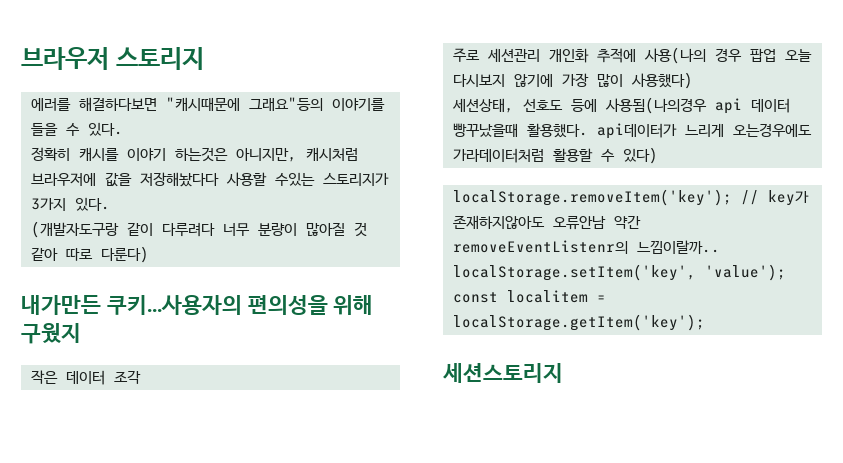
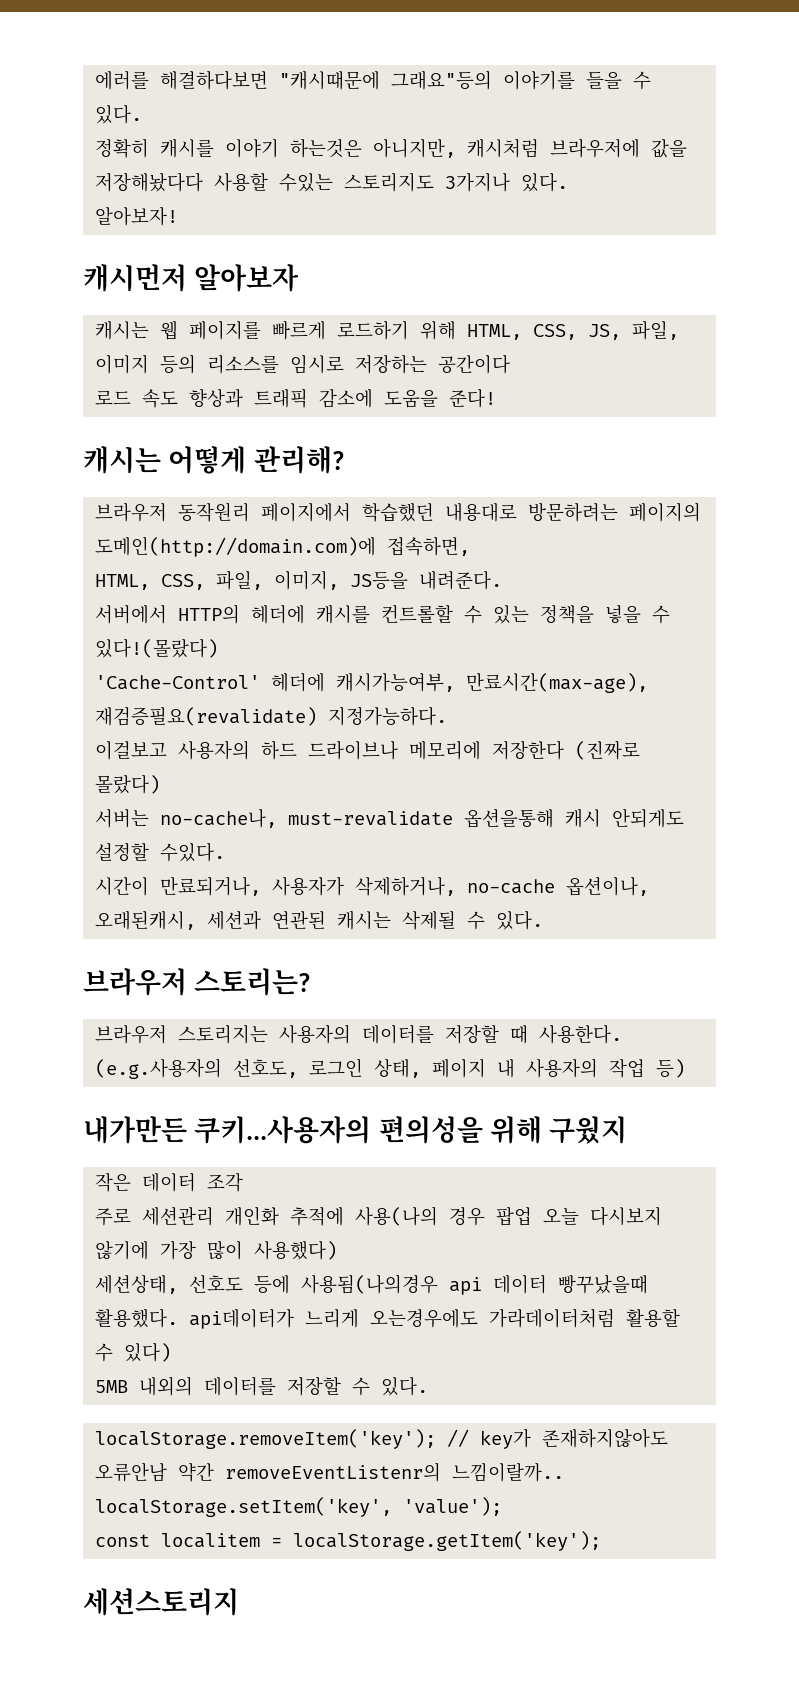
- 브라우저 스토리지
- 정확히 캐시를 이야기 하는것은 아니지만, 캐시처럼 브라우저에 값을 저장해놨다다 사용할 수있는 스토리지가 3가지 있다.
- (개발자도구랑 같이 다루려다 너무 분량이 많아질 것 같아 따로 다룬다)
+ 정확히 캐시를 이야기 하는것은 아니지만, 캐시처럼 브라우저에 값을 저장해놨다다 사용할 수있는 스토리지도 3가지나 있다.
+ 알아보자!
+ 캐시먼저 알아보자
+ 캐시는 웹 페이지를 빠르게 로드하기 위해 HTML, CSS, JS, 파일, 이미지 등의 리소스를 임시로 저장하는 공간이다
+ 로드 속도 향상과 트래픽 감소에 도움을 준다!
+ 캐시는 어떻게 관리해?
+ 브라우저 동작원리 페이지에서 학습했던 내용대로 방문하려는 페이지의 도메인(http://domain.com)에 접속하면,
+ HTML, CSS, 파일, 이미지, JS등을 내려준다.
+ 서버에서 HTTP의 헤더에 캐시를 컨트롤할 수 있는 정책을 넣을 수 있다!(몰랐다)
+ 'Cache-Control' 헤더에 캐시가능여부, 만료시간(max-age), 재검증필요(revalidate) 지정가능하다.
+ 이걸보고 사용자의 하드 드라이브나 메모리에 저장한다 (진짜로 몰랐다)
+ 서버는 no-cache나, must-revalidate 옵션을통해 캐시 안되게도 설정할 수있다.
+ 시간이 만료되거나, 사용자가 삭제하거나, no-cache 옵션이나, 오래된캐시, 세션과 연관된 캐시는 삭제될 수 있다.
+ 브라우저 스토리는?
+ 브라우저 스토리지는 사용자의 데이터를 저장할 때 사용한다. (e.g.사용자의 선호도, 로그인 상태, 페이지 내 사용자의 작업 등)
+ 5MB 내외의 데이터를 저장할 수 있다.

